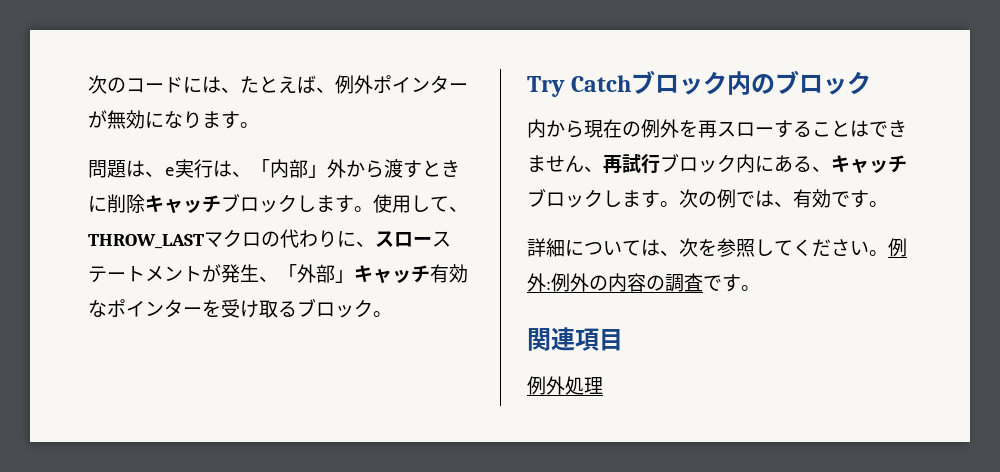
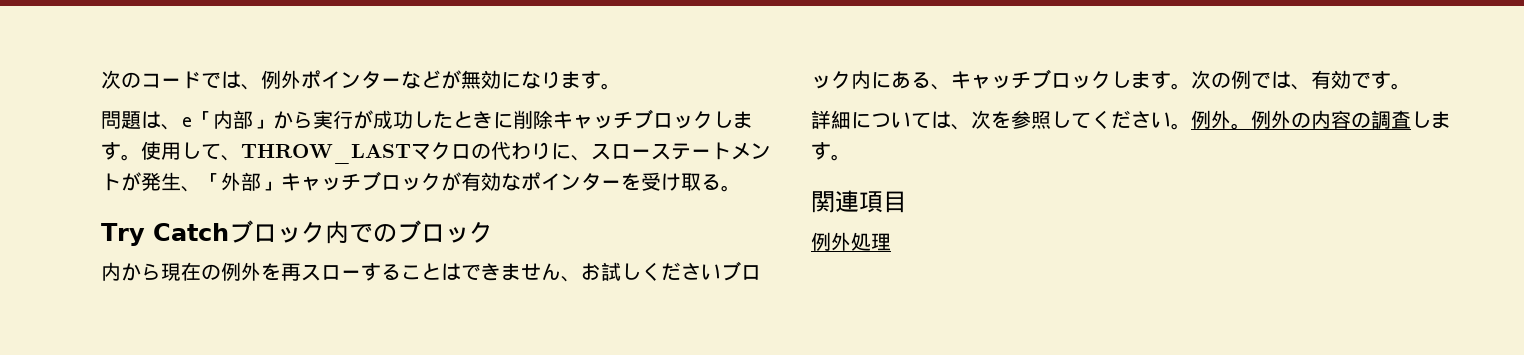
- 次のコードには、たとえば、例外ポインターが無効になります。
+ 次のコードでは、例外ポインターなどが無効になります。
- 問題は、e実行は、「内部」外から渡すときに削除キャッチブロックします。
+ 問題は、e「内部」から実行が成功したときに削除キャッチブロックします。
- 使用して、THROW_LASTマクロの代わりに、スローステートメントが発生、「外部」キャッチ有効なポインターを受け取るブロック。
+ 使用して、THROW_LASTマクロの代わりに、スローステートメントが発生、「外部」キャッチブロックが有効なポインターを受け取る。
- Try Catchブロック内のブロック
+ Try Catchブロック内でのブロック
- 内から現在の例外を再スローすることはできません、再試行ブロック内にある、キャッチブロックします。
+ 内から現在の例外を再スローすることはできません、お試しくださいブロック内にある、キャッチブロックします。
- 例外:例外の内容の調査です。
+ 例外。例外の内容の調査します。

